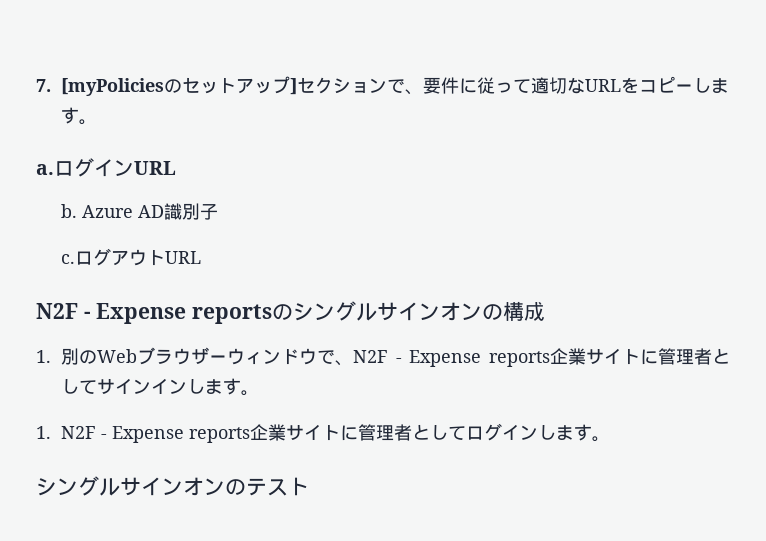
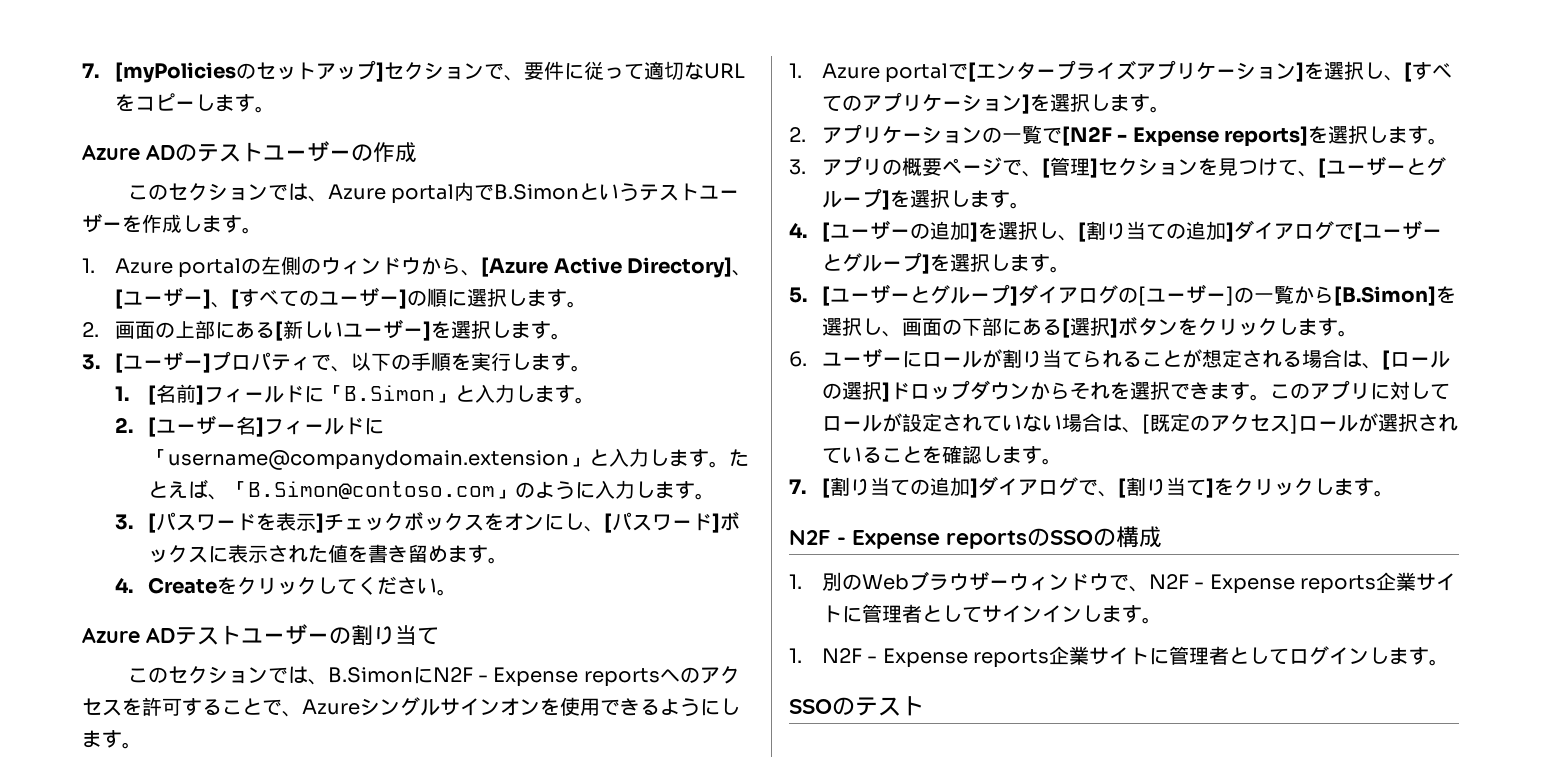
- a.ログインURL
- b. Azure AD識別子
- c.ログアウトURL
- N2F - Expense reportsのシングルサインオンの構成
+ Azure ADのテストユーザーの作成
+ このセクションでは、Azure portal内でB.Simonというテストユーザーを作成します。
+ 1. Azure portalの左側のウィンドウから、[Azure Active Directory]、[ユーザー]、[すべてのユーザー]の順に選択します。
+ 2.画面の上部にある[新しいユーザー]を選択します。
+ 3. [ユーザー]プロパティで、以下の手順を実行します。
+ 1. [名前]フィールドに「B.Simon」と入力します。
+ 2. [ユーザー名]フィールドに「username@companydomain.extension」と入力します。たとえば、「B.Simon@contoso.com」のように入力します。
+ 3. [パスワードを表示]チェックボックスをオンにし、[パスワード]ボックスに表示された値を書き留めます。
+ 4. Createをクリックしてください。
+ Azure ADテストユーザーの割り当て
+ このセクションでは、B.SimonにN2F - Expense reportsへのアクセスを許可することで、Azureシングルサインオンを使用できるようにします。
+ 1. Azure portalで[エンタープライズアプリケーション]を選択し、[すべてのアプリケーション]を選択します。
+ 2.アプリケーションの一覧で[N2F - Expense reports]を選択します。
+ 3.アプリの概要ページで、[管理]セクションを見つけて、[ユーザーとグループ]を選択します。
+ 4. [ユーザーの追加]を選択し、[割り当ての追加]ダイアログで[ユーザーとグループ]を選択します。
+ 5. [ユーザーとグループ]ダイアログの[ユーザー]の一覧から[B.Simon]を選択し、画面の下部にある[選択]ボタンをクリックします。
+ 6.ユーザーにロールが割り当てられることが想定される場合は、[ロールの選択]ドロップダウンからそれを選択できます。このアプリに対してロールが設定されていない場合は、[既定のアクセス]ロールが選択されていることを確認します。
+ 7. [割り当ての追加]ダイアログで、[割り当て]をクリックします。
+ N2F - Expense reportsのSSOの構成
- シングルサインオンのテスト
+ SSOのテスト

